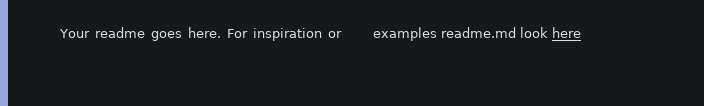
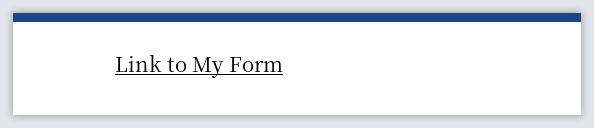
- Your readme goes here. For inspiration or examples readme.md look here
+ Link to My Form

